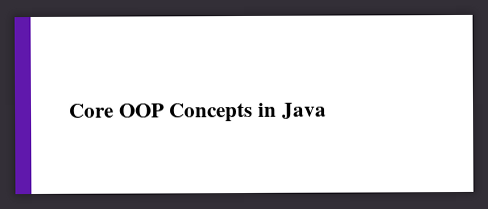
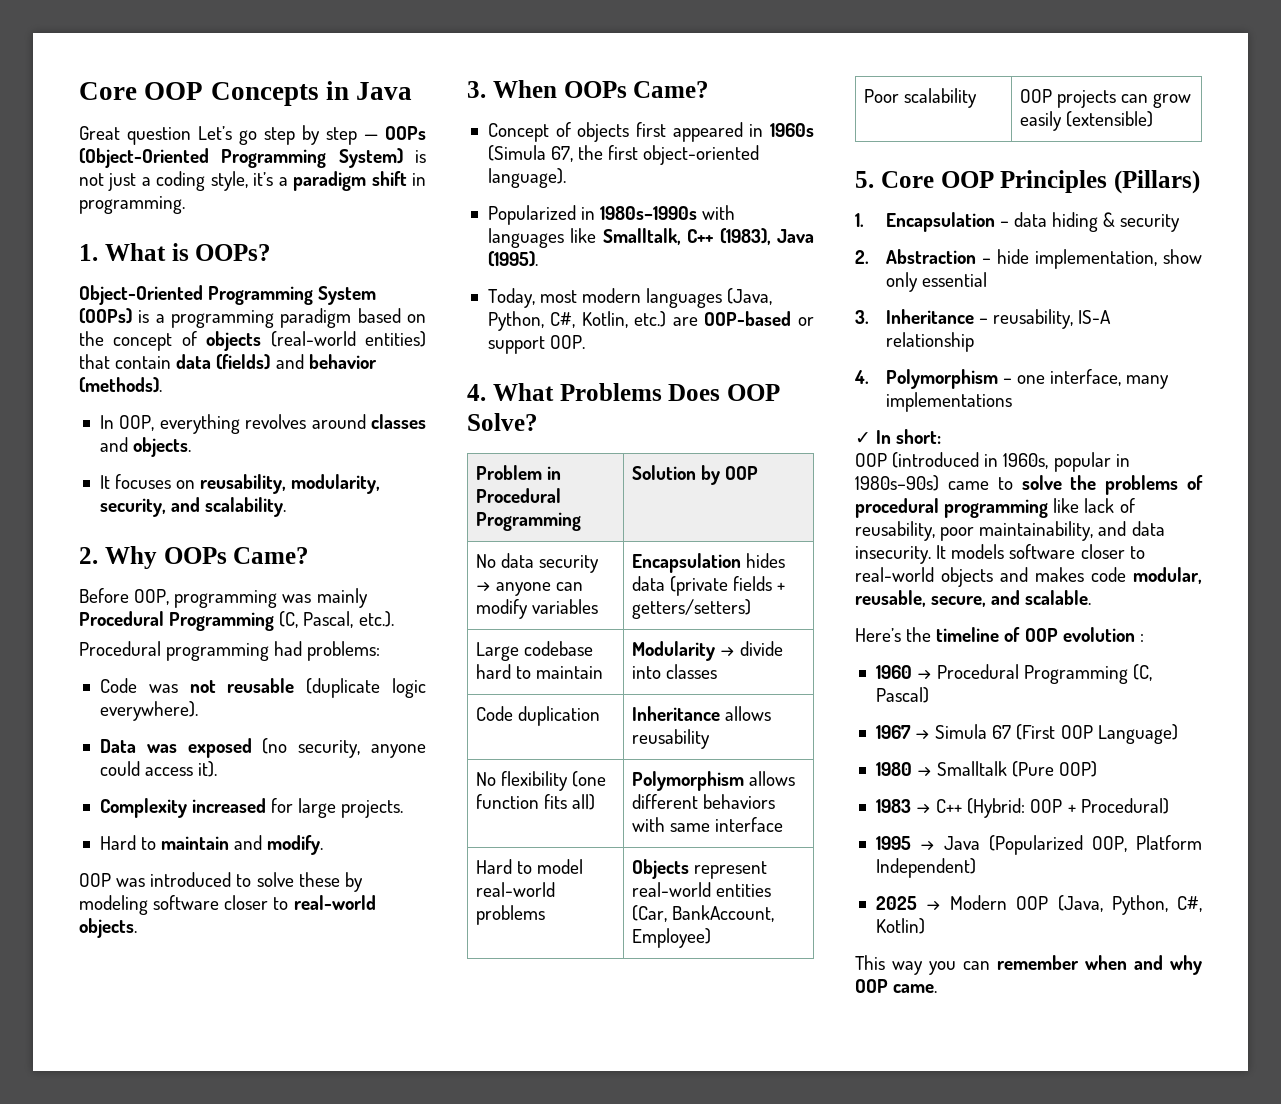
+ Great question Let’s go step by step — OOPs (Object-Oriented Programming System) is not just a coding style, it’s a paradigm shift in programming.
+ 1. What is OOPs?
+ Object-Oriented Programming System (OOPs) is a programming paradigm based on the concept of objects (real-world entities) that contain data (fields) and behavior (methods).
+ In OOP, everything revolves around classes and objects.
+ It focuses on reusability, modularity, security, and scalability.
+ 2. Why OOPs Came?
+ Before OOP, programming was mainly Procedural Programming (C, Pascal, etc.).
+ Procedural programming had problems:
+ Code was not reusable (duplicate logic everywhere).
+ Data was exposed (no security, anyone could access it).
+ Complexity increased for large projects.
+ Hard to maintain and modify.
+ OOP was introduced to solve these by modeling software closer to real-world objects.
+ 3. When OOPs Came?
+ Concept of objects first appeared in 1960s (Simula 67, the first object-oriented language).
+ Popularized in 1980s–1990s with languages like Smalltalk, C++ (1983), Java (1995).
+ Today, most modern languages (Java, Python, C#, Kotlin, etc.) are OOP-based or support OOP.
+ 4. What Problems Does OOP Solve?
+ Problem in Procedural Programming | Solution by OOP
+ No data security → anyone can modify variables | Encapsulation hides data (private fields + getters/setters)
+ Large codebase hard to maintain | Modularity → divide into classes
+ Code duplication | Inheritance allows reusability
+ No flexibility (one function fits all) | Polymorphism allows different behaviors with same interface
+ Hard to model real-world problems | Objects represent real-world entities (Car, BankAccount, Employee)
+ Poor scalability | OOP projects can grow easily (extensible)
+ 5. Core OOP Principles (Pillars)
+ 1. Encapsulation – data hiding & security
+ 2. Abstraction – hide implementation, show only essential
+ 3. Inheritance – reusability, IS-A relationship
+ 4. Polymorphism – one interface, many implementations
+ ✓ In short:
+ OOP (introduced in 1960s, popular in 1980s–90s) came to solve the problems of procedural programming like lack of reusability, poor maintainability, and data insecurity. It models software closer to real-world objects and makes code modular, reusable, secure, and scalable.
+ Here’s the timeline of OOP evolution :
+ 1960 → Procedural Programming (C, Pascal)
+ 1967 → Simula 67 (First OOP Language)
+ 1980 → Smalltalk (Pure OOP)
+ 1983 → C++ (Hybrid: OOP + Procedural)
+ 1995 → Java (Popularized OOP, Platform Independent)
+ 2025 → Modern OOP (Java, Python, C#, Kotlin)
+ This way you can remember when and why OOP came.

